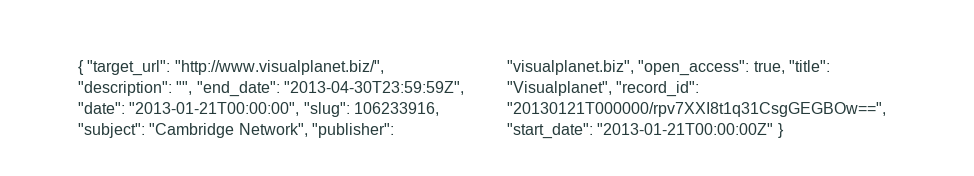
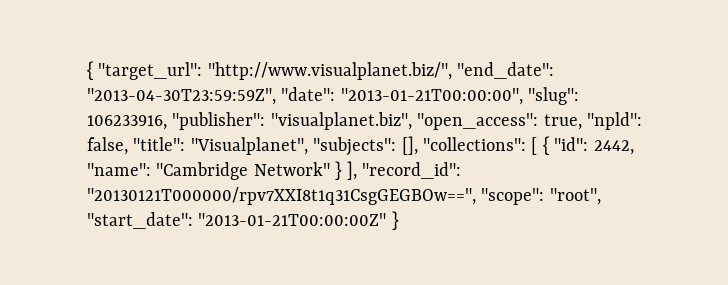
- { "target_url": "http://www.visualplanet.biz/", "description": "", "end_date": "2013-04-30T23:59:59Z", "date": "2013-01-21T00:00:00", "slug": 106233916, "subject": "Cambridge Network", "publisher": "visualplanet.biz", "open_access": true, "title": "Visualplanet", "record_id": "20130121T000000/rpv7XXI8t1q31CsgGEGBOw==", "start_date": "2013-01-21T00:00:00Z" }
+ { "target_url": "http://www.visualplanet.biz/", "end_date": "2013-04-30T23:59:59Z", "date": "2013-01-21T00:00:00", "slug": 106233916, "publisher": "visualplanet.biz", "open_access": true, "npld": false, "title": "Visualplanet", "subjects": [], "collections": [ { "id": 2442, "name": "Cambridge Network" } ], "record_id": "20130121T000000/rpv7XXI8t1q31CsgGEGBOw==", "scope": "root", "start_date": "2013-01-21T00:00:00Z" }

